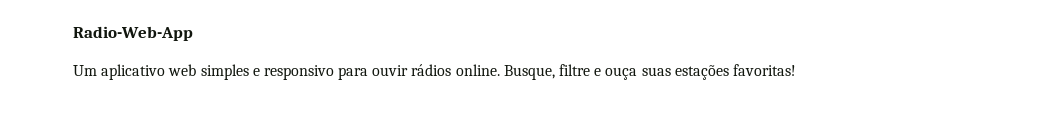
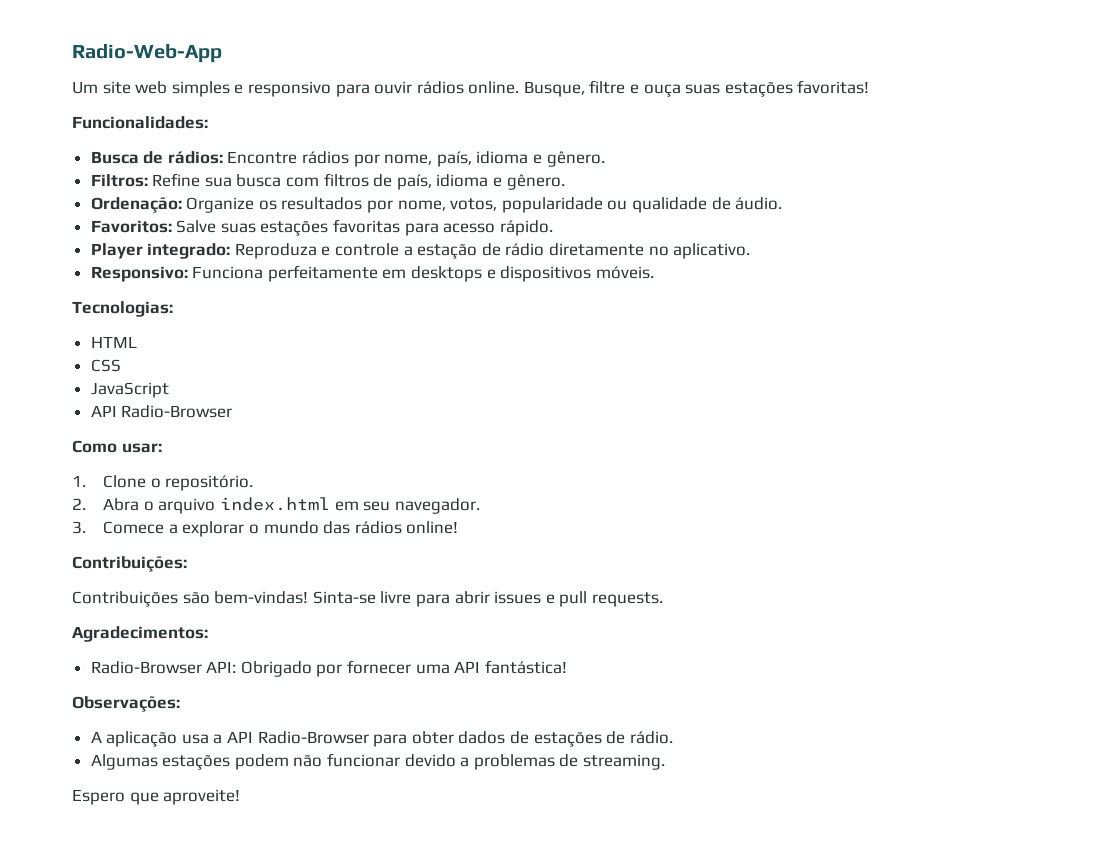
- Um aplicativo web simples e responsivo para ouvir rádios online.
+ Um site web simples e responsivo para ouvir rádios online.
+ Funcionalidades:
+ Busca de rádios: Encontre rádios por nome, país, idioma e gênero.
+ Filtros: Refine sua busca com filtros de país, idioma e gênero.
+ Ordenação: Organize os resultados por nome, votos, popularidade ou qualidade de áudio.
+ Favoritos: Salve suas estações favoritas para acesso rápido.
+ Player integrado: Reproduza e controle a estação de rádio diretamente no aplicativo.
+ Responsivo: Funciona perfeitamente em desktops e dispositivos móveis.
+ Tecnologias:
+ HTML
+ CSS
+ JavaScript
+ API Radio-Browser
+ Como usar:
+ 1. Clone o repositório.
+ 2. Abra o arquivo index.html em seu navegador.
+ 3. Comece a explorar o mundo das rádios online!
+ Contribuições:
+ Contribuições são bem-vindas! Sinta-se livre para abrir issues e pull requests.
+ Agradecimentos:
+ Radio-Browser API: Obrigado por fornecer uma API fantástica!
+ Observações:
+ A aplicação usa a API Radio-Browser para obter dados de estações de rádio.
+ Algumas estações podem não funcionar devido a problemas de streaming.
+ Espero que aproveite!

